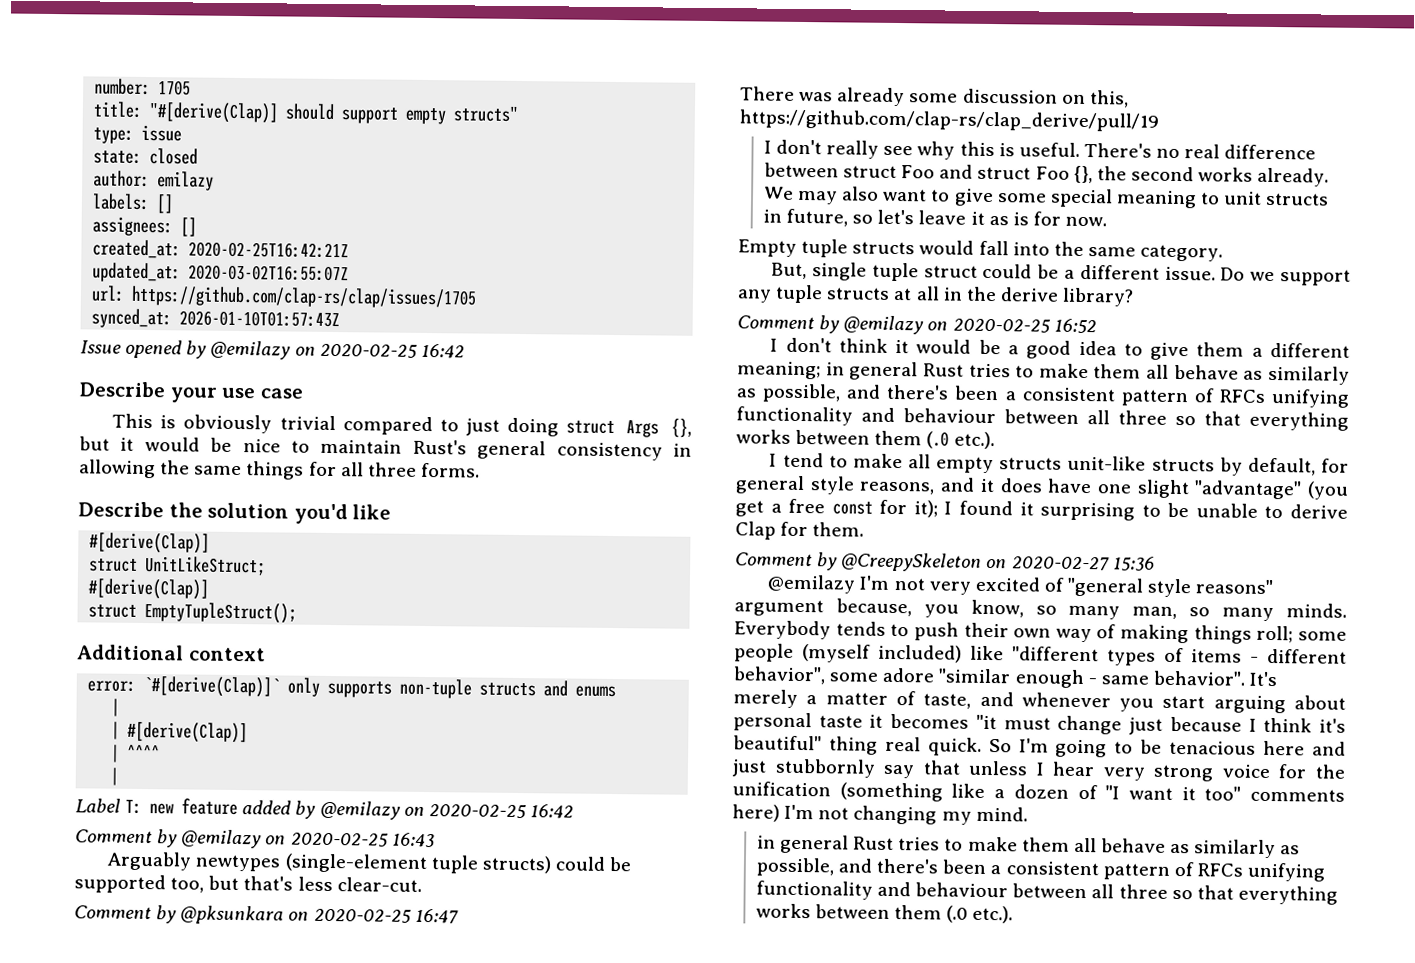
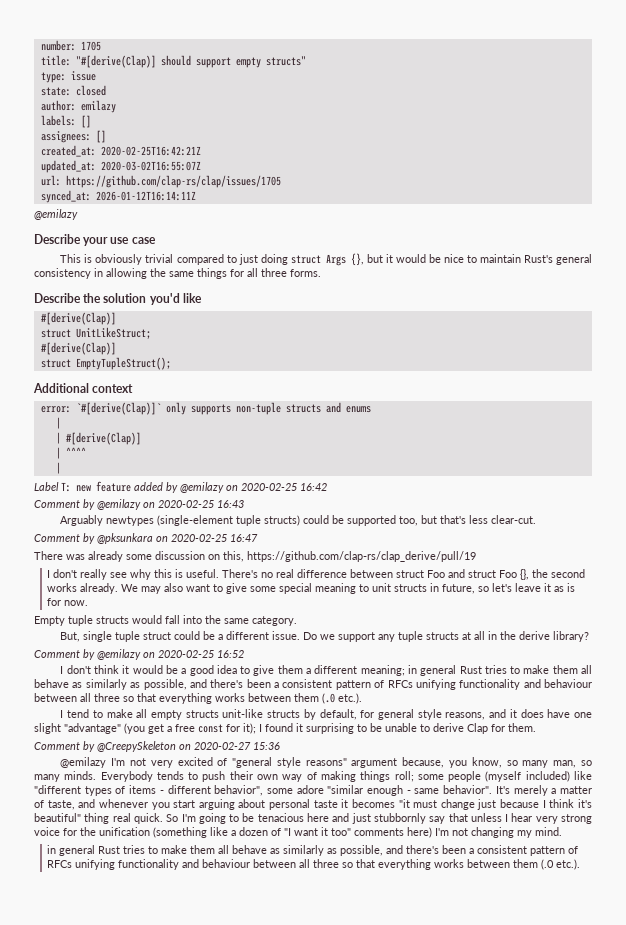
- synced_at: 2026-01-10T01:57:43Z
- Issue opened by @emilazy on 2020-02-25 16:42
+ synced_at: 2026-01-12T16:14:11Z
+ @emilazy

